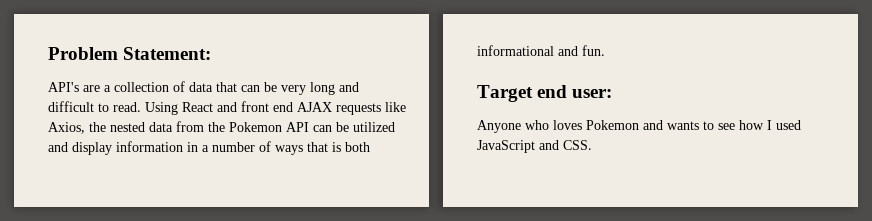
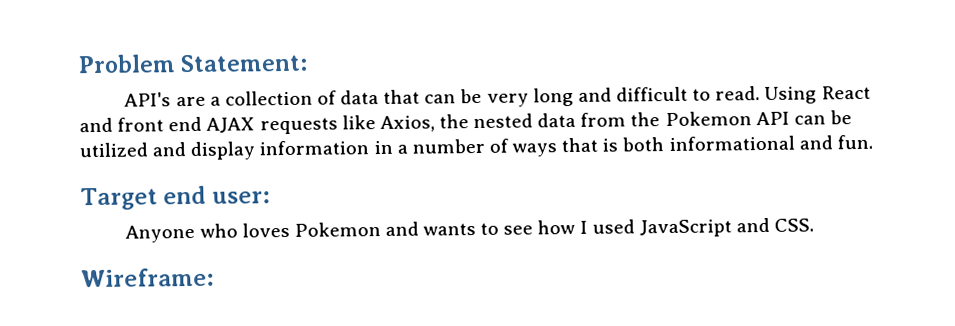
+ Wireframe:

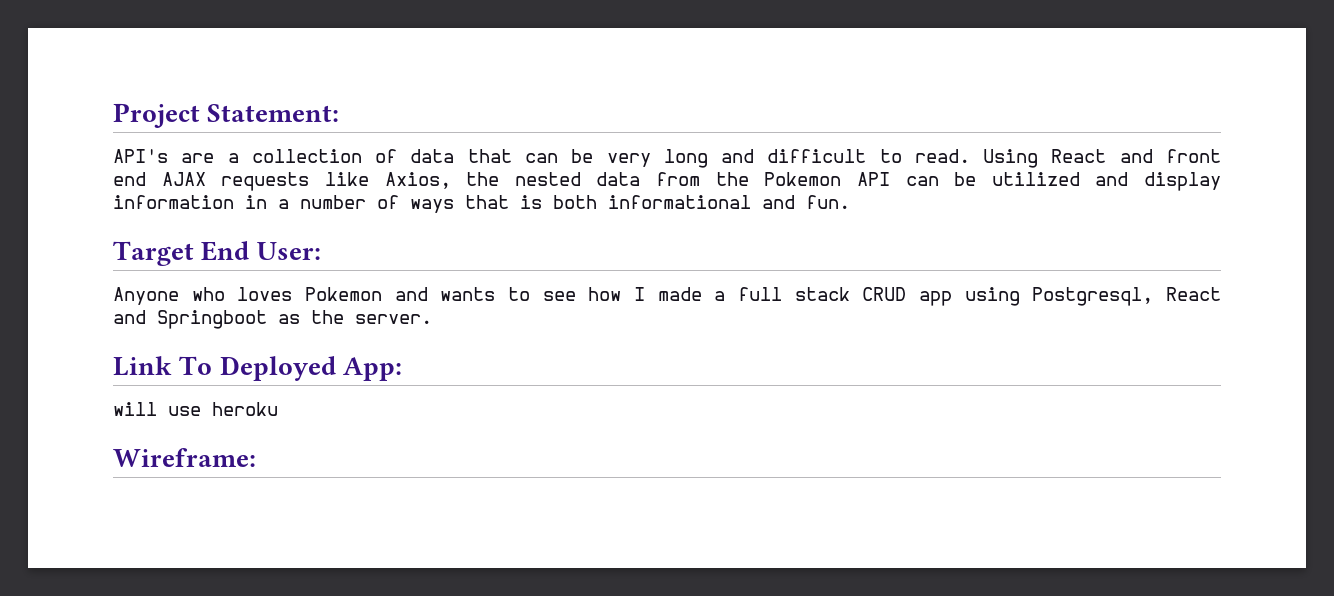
- Problem Statement:
+ Project Statement:
- Target end user:
+ Target End User:
- Anyone who loves Pokemon and wants to see how I used JavaScript and CSS.
+ Anyone who loves Pokemon and wants to see how I made a full stack CRUD app using Postgresql, React and Springboot as the server.
+ Link To Deployed App:
+ will use heroku

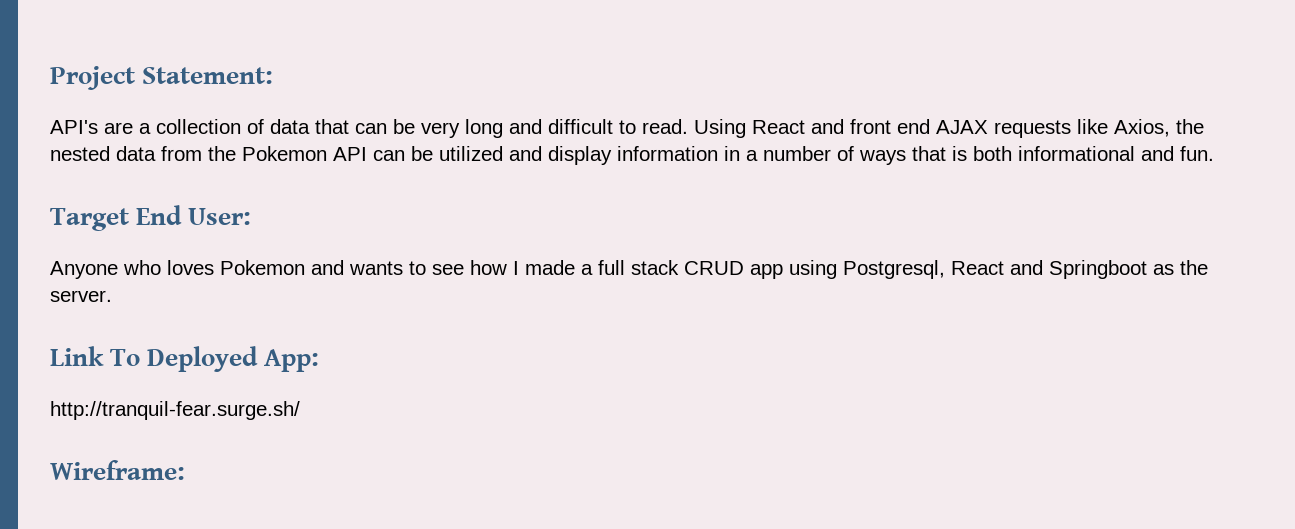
- will use heroku
+ http://tranquil-fear.surge.sh/

